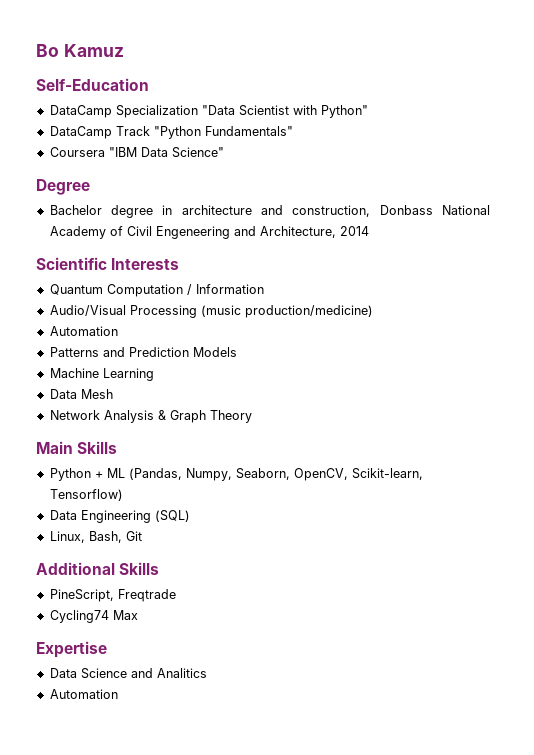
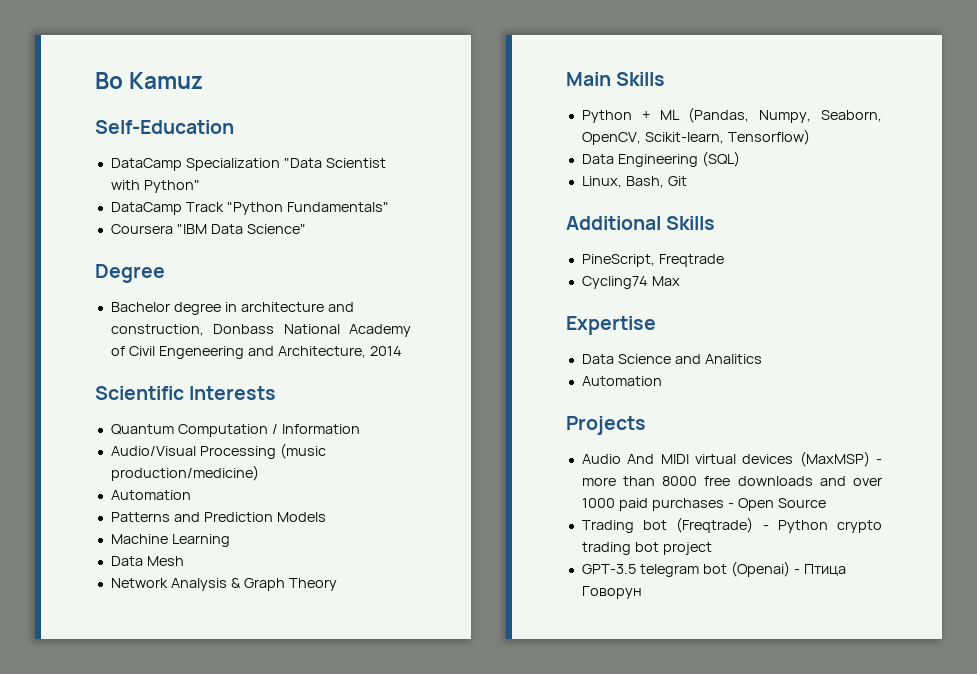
+ Projects
+ Audio And MIDI virtual devices (MaxMSP) - more than 8000 free downloads and over 1000 paid purchases - Open Source
+ Trading bot (Freqtrade) - Python crypto trading bot project
+ GPT-3.5 telegram bot (Openai) - Птица Говорун

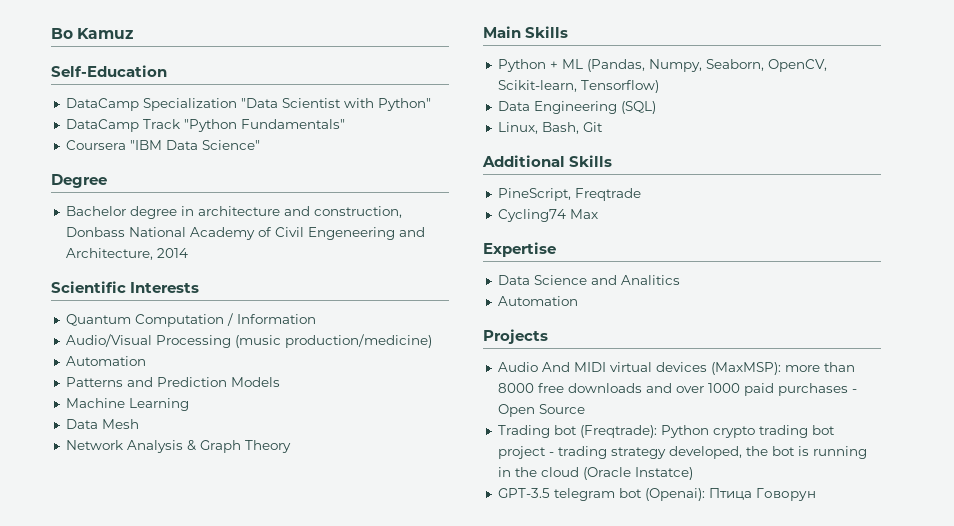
- Audio And MIDI virtual devices (MaxMSP) - more than 8000 free downloads and over 1000 paid purchases - Open Source
+ Audio And MIDI virtual devices (MaxMSP): more than 8000 free downloads and over 1000 paid purchases - Open Source
- Trading bot (Freqtrade) - Python crypto trading bot project
+ Trading bot (Freqtrade): Python crypto trading bot project - trading strategy developed, the bot is running in the cloud (Oracle Instatce)
- GPT-3.5 telegram bot (Openai) - Птица Говорун
+ GPT-3.5 telegram bot (Openai): Птица Говорун

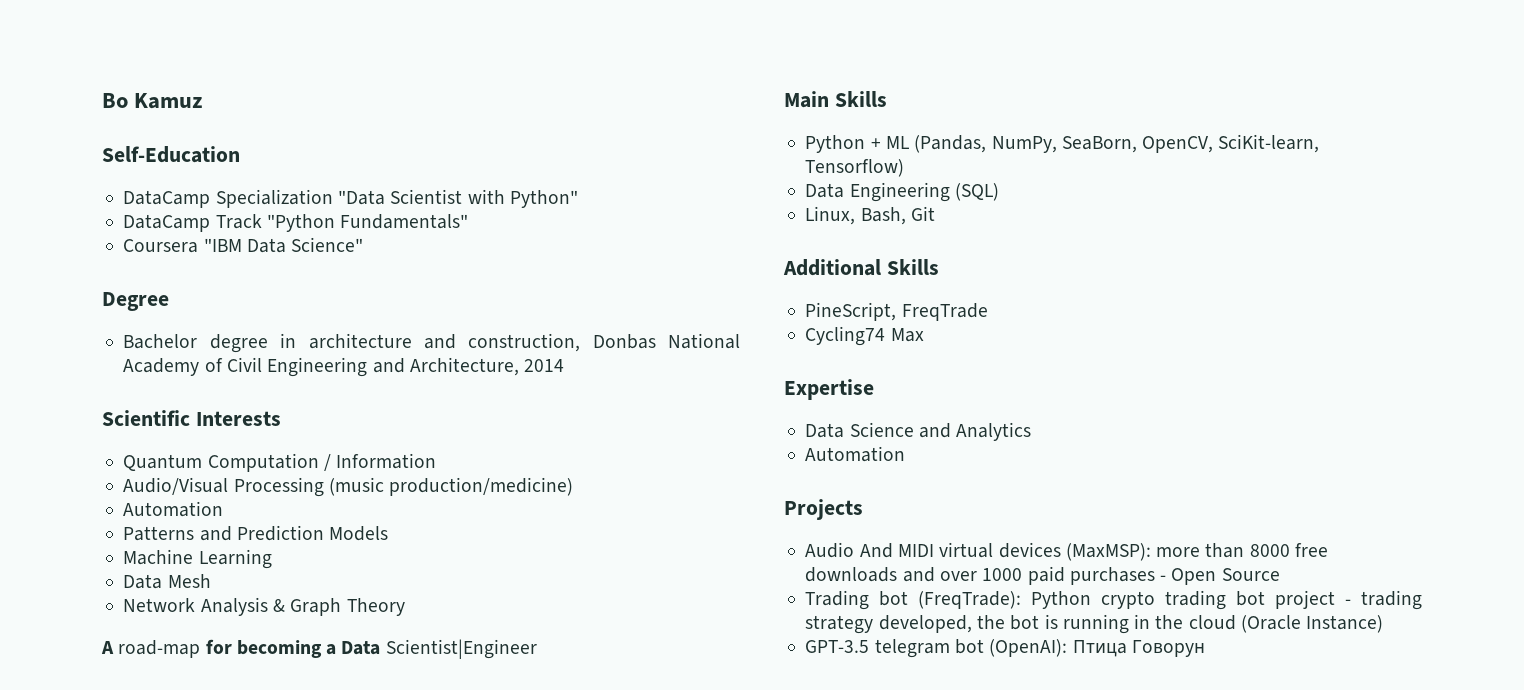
- Bachelor degree in architecture and construction, Donbass National Academy of Civil Engeneering and Architecture, 2014
+ Bachelor degree in architecture and construction, Donbas National Academy of Civil Engineering and Architecture, 2014
+ A road-map for becoming a Data Scientist|Engineer
- Python + ML (Pandas, Numpy, Seaborn, OpenCV, Scikit-learn, Tensorflow)
+ Python + ML (Pandas, NumPy, SeaBorn, OpenCV, SciKit-learn, Tensorflow)
- PineScript, Freqtrade
+ PineScript, FreqTrade
- Data Science and Analitics
+ Data Science and Analytics
- Trading bot (Freqtrade): Python crypto trading bot project - trading strategy developed, the bot is running in the cloud (Oracle Instatce)
+ Trading bot (FreqTrade): Python crypto trading bot project - trading strategy developed, the bot is running in the cloud (Oracle Instance)
- GPT-3.5 telegram bot (Openai): Птица Говорун
+ GPT-3.5 telegram bot (OpenAI): Птица Говорун

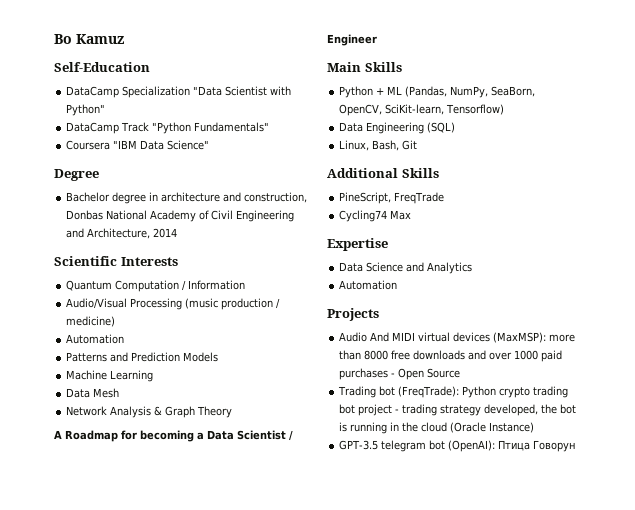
- Audio/Visual Processing (music production/medicine)
+ Audio/Visual Processing (music production / medicine)
- A road-map for becoming a Data Scientist|Engineer
+ A Roadmap for becoming a Data Scientist / Engineer

